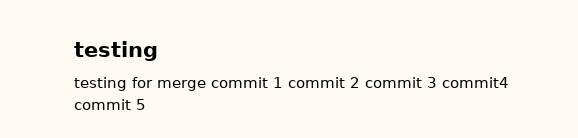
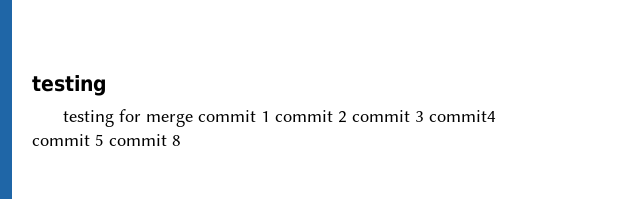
- testing for merge commit 1 commit 2 commit 3 commit4 commit 5
+ testing for merge commit 1 commit 2 commit 3 commit4 commit 5 commit 8

